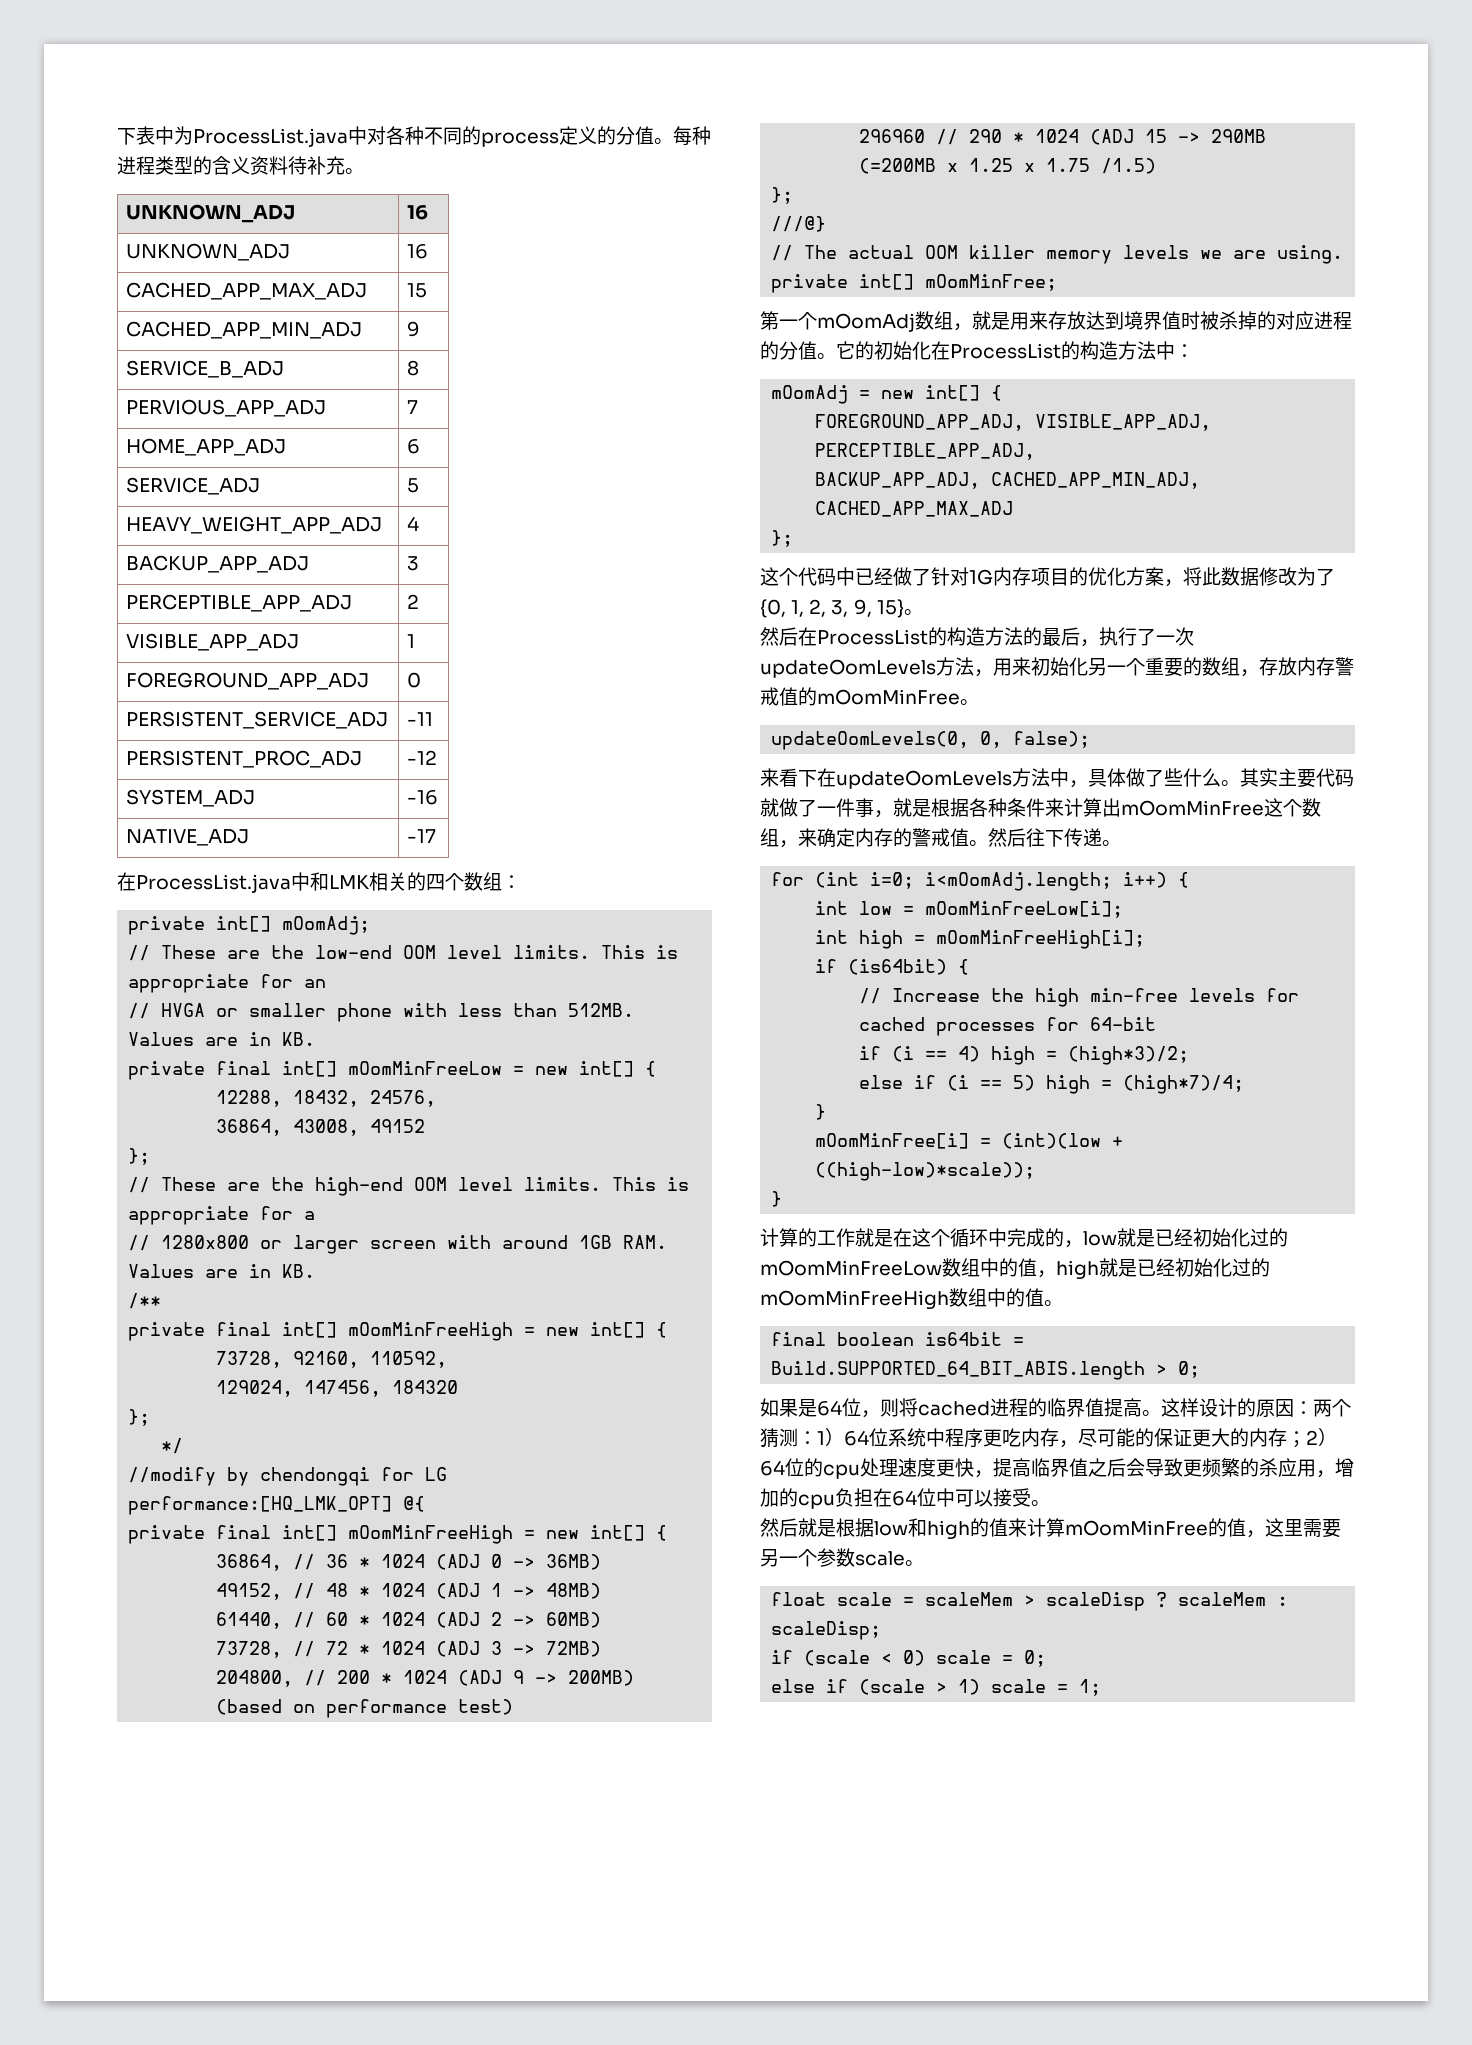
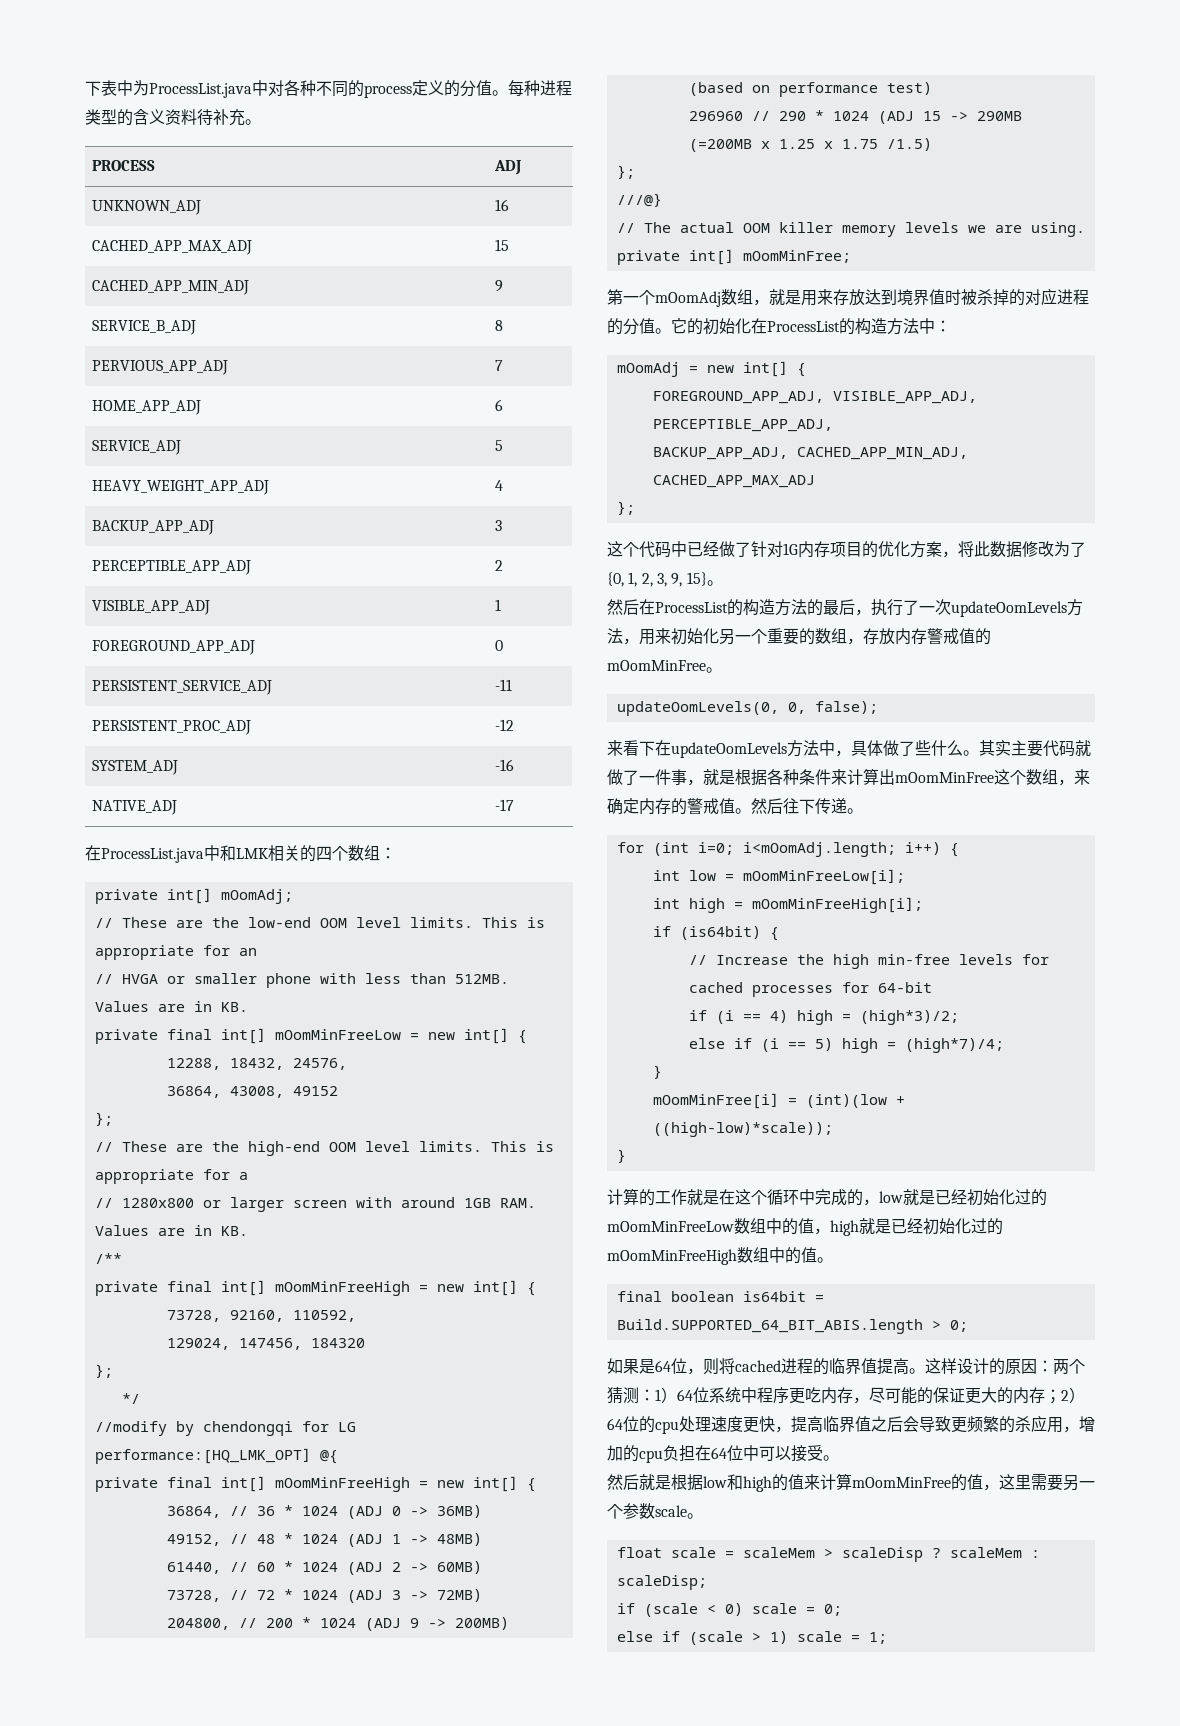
  每种进程类型的含义资料待补充。
- UNKNOWN_ADJ | 16
+ PROCESS | ADJ

